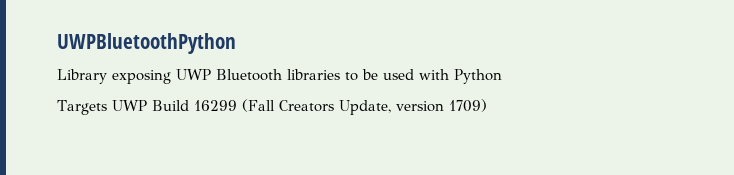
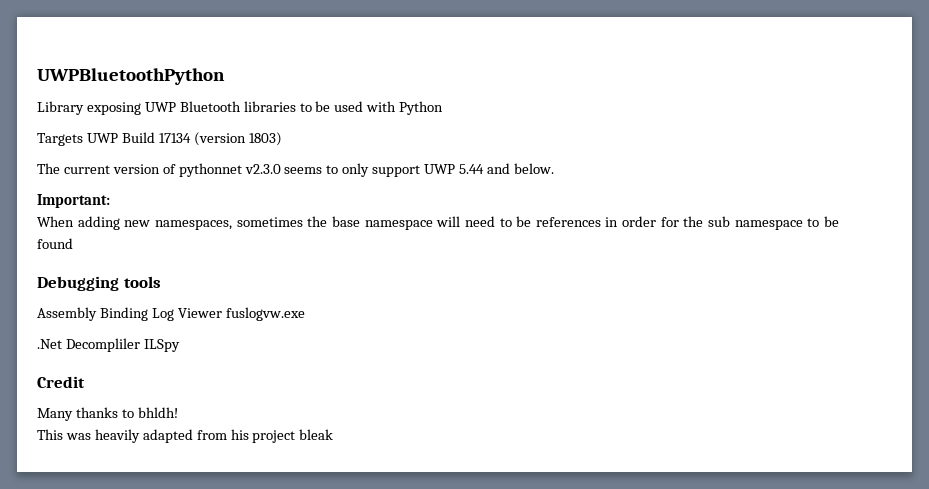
- Targets UWP Build 16299 (Fall Creators Update, version 1709)
+ Targets UWP Build 17134 (version 1803)
+ The current version of pythonnet v2.3.0 seems to only support UWP 5.44 and below.
+ Important:
+ When adding new namespaces, sometimes the base namespace will need to be references in order for the sub namespace to be found
+ Debugging tools
+ Assembly Binding Log Viewer fuslogvw.exe
+ .Net Decompliler ILSpy
+ Credit
+ Many thanks to bhldh!
+ This was heavily adapted from his project bleak

